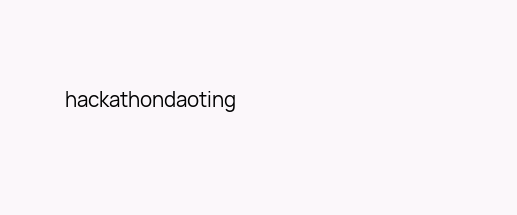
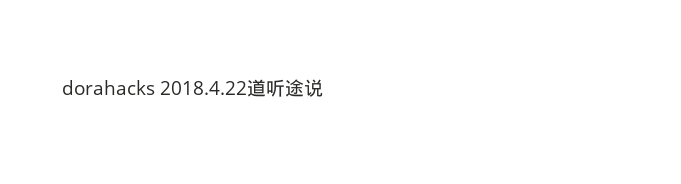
- hackathondaoting
+ dorahacks 2018.4.22道听途说

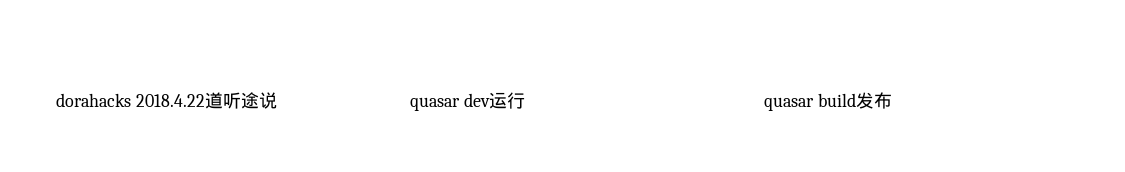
+ quasar dev运行
+ quasar build发布

